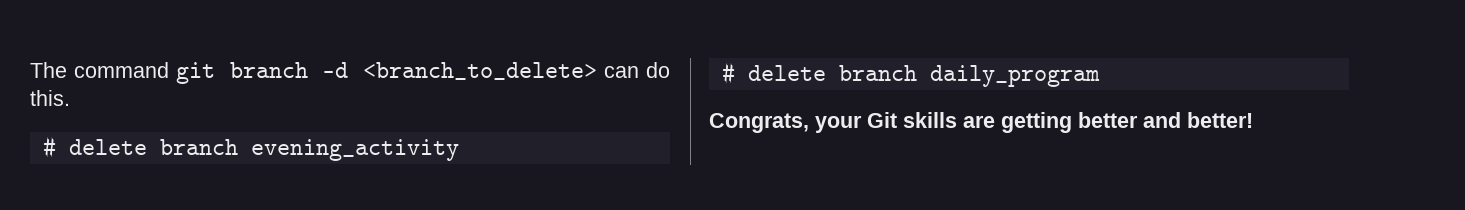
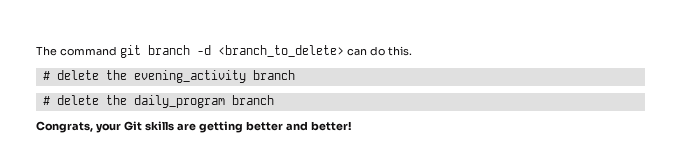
- # delete branch evening_activity
- # delete branch daily_program
+ # delete the evening_activity branch
+ # delete the daily_program branch

